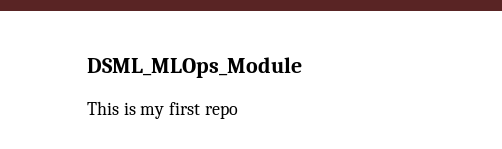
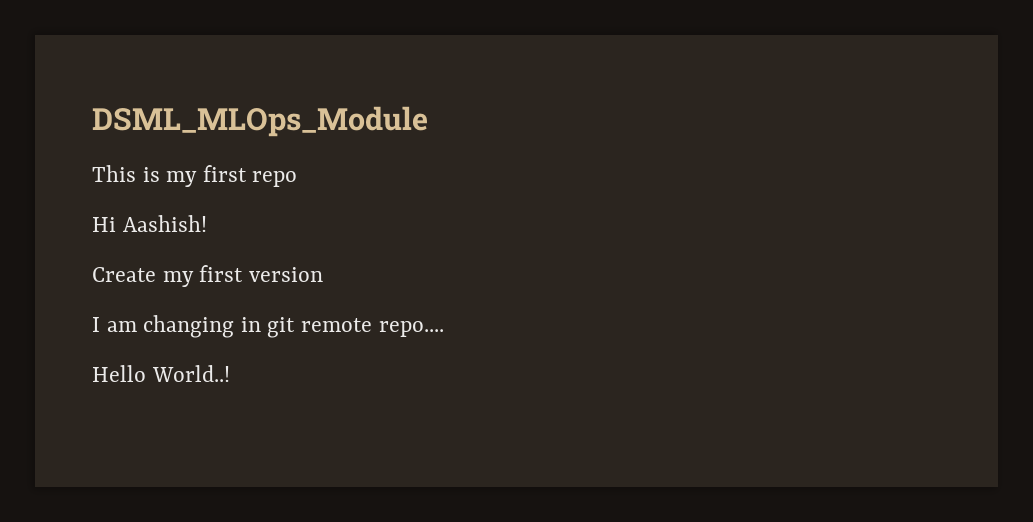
+ Hi Aashish!
+ Create my first version
+ I am changing in git remote repo....
+ Hello World..!

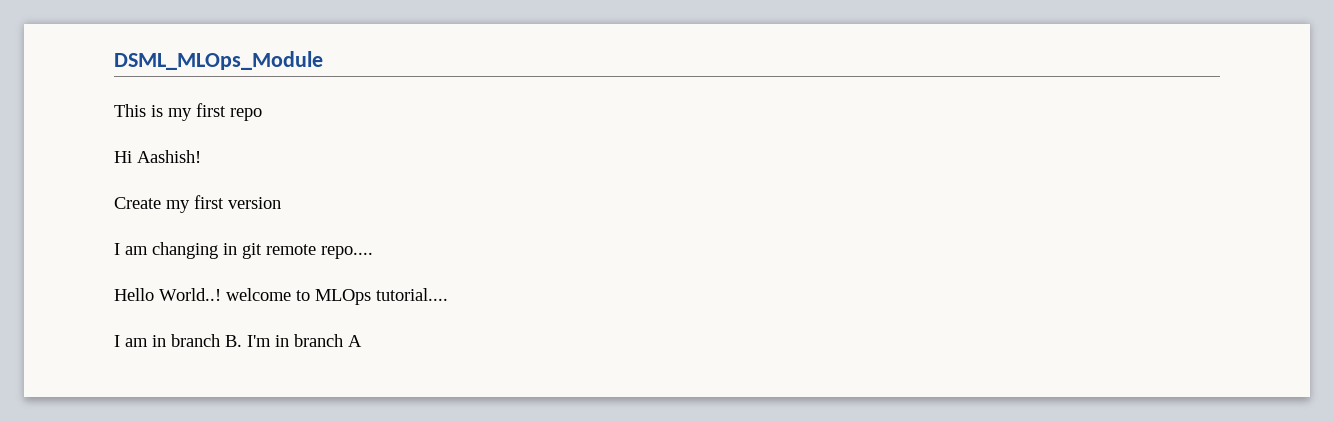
- Hello World..!
+ Hello World..! welcome to MLOps tutorial....
+ I am in branch B. I'm in branch A

